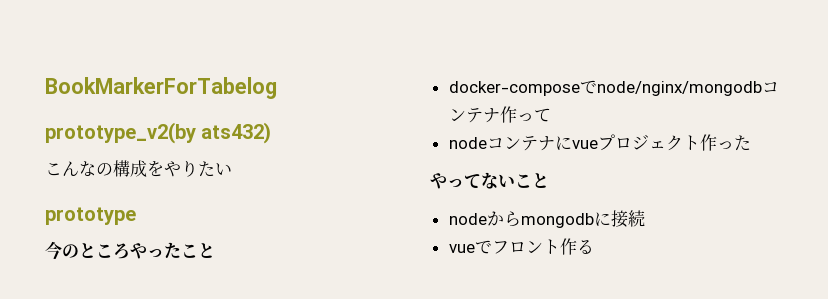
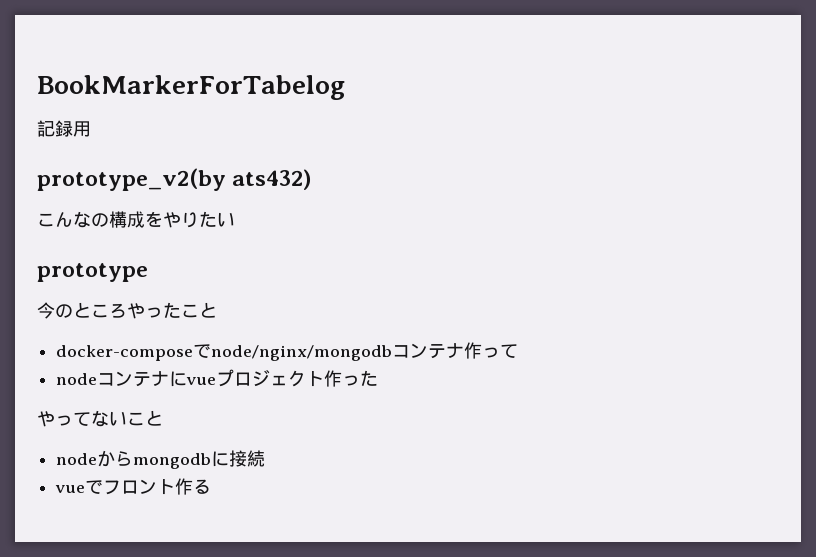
+ 記録用

